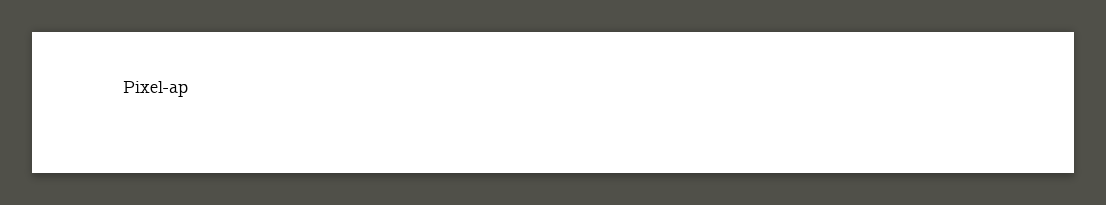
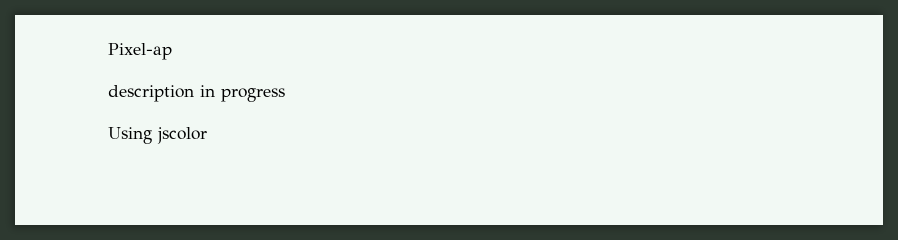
+ description in progress
+ Using jscolor

